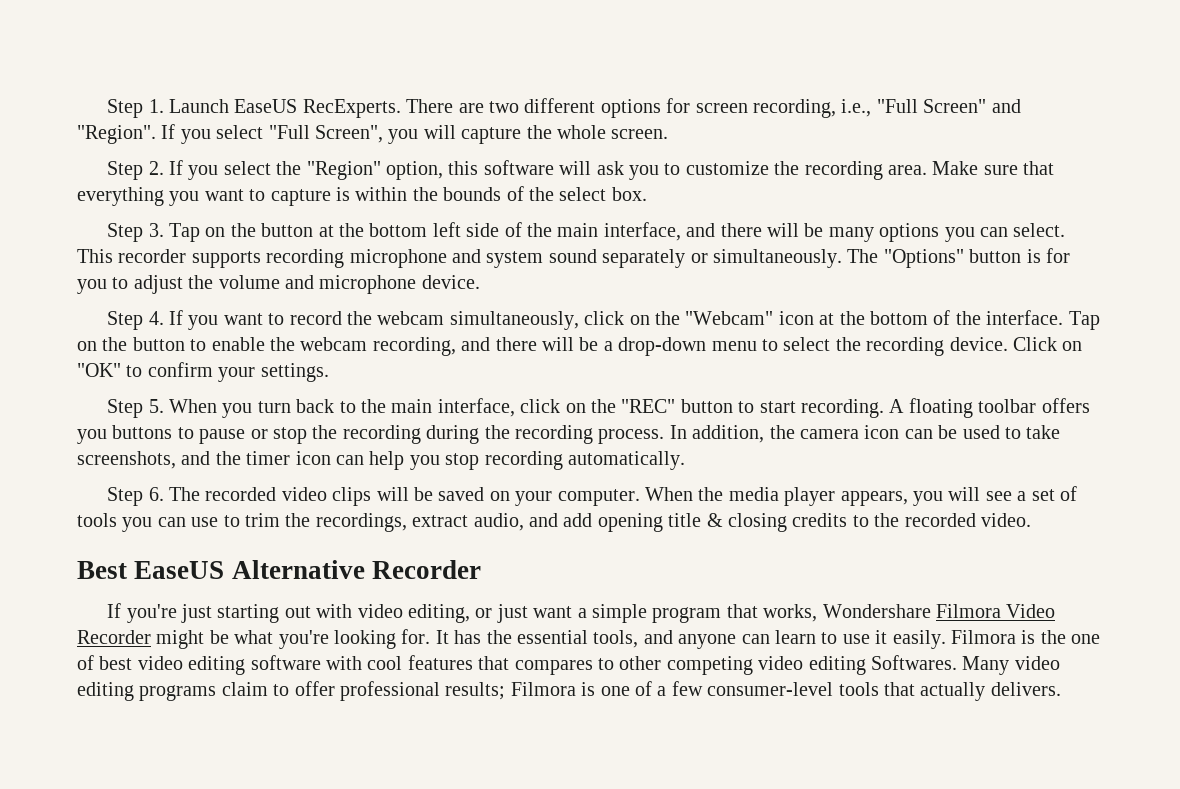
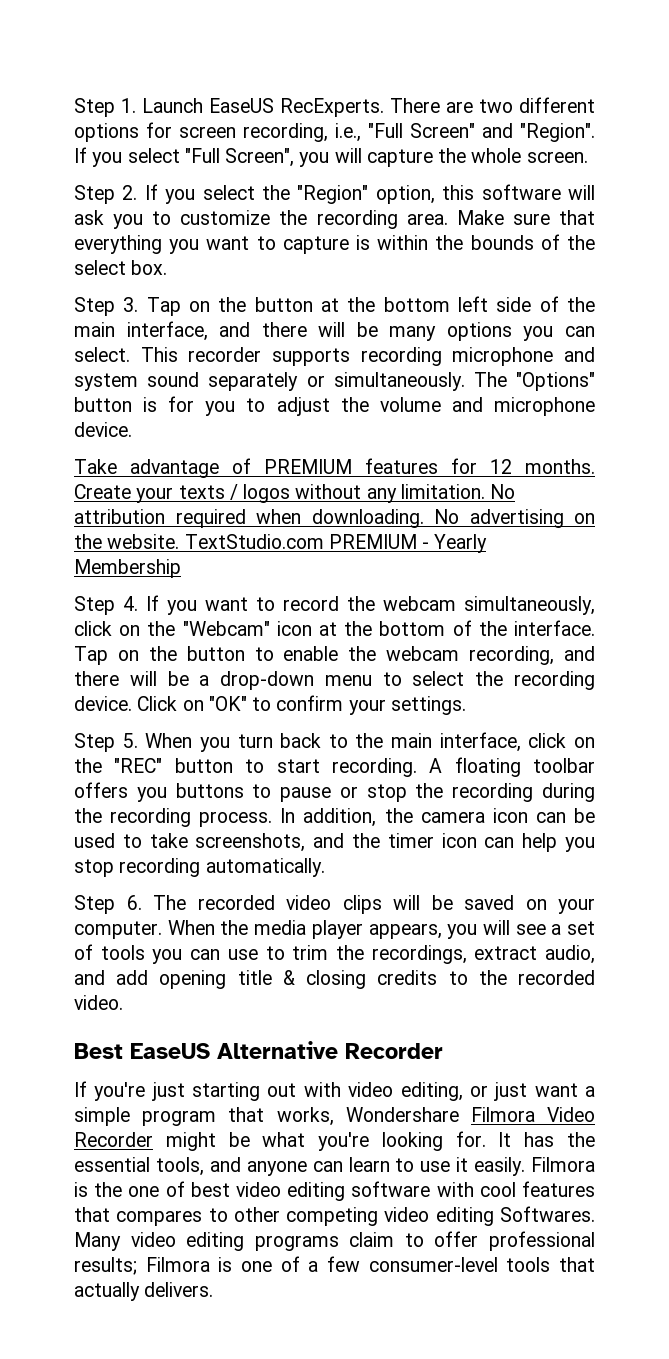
+ Take advantage of PREMIUM features for 12 months. Create your texts / logos without any limitation. No attribution required when downloading. No advertising on the website. TextStudio.com PREMIUM - Yearly Membership

